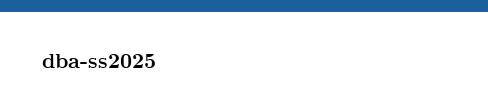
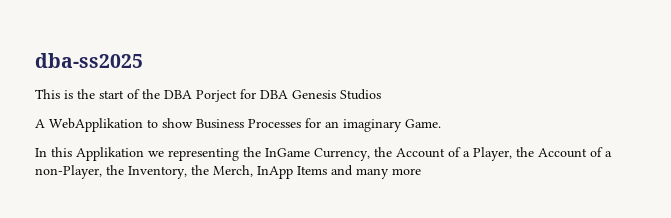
+ This is the start of the DBA Porject for DBA Genesis Studios
+ A WebApplikation to show Business Processes for an imaginary Game.
+ In this Applikation we representing the InGame Currency, the Account of a Player, the Account of a non-Player, the Inventory, the Merch, InApp Items and many more

